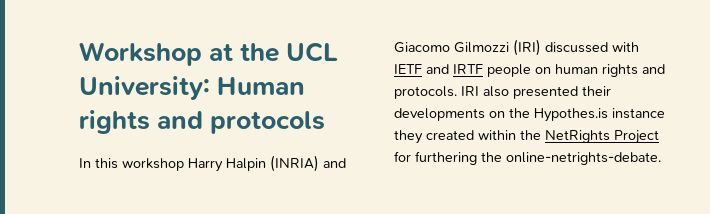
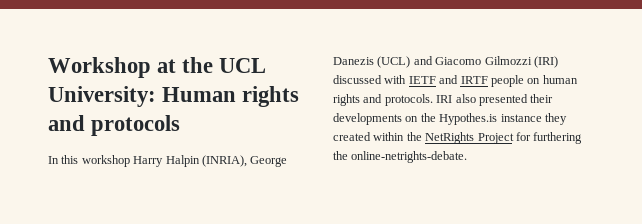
- In this workshop Harry Halpin (INRIA) and Giacomo Gilmozzi (IRI) discussed with IETF and IRTF people on human rights and protocols.
+ In this workshop Harry Halpin (INRIA), George Danezis (UCL) and Giacomo Gilmozzi (IRI) discussed with IETF and IRTF people on human rights and protocols.

